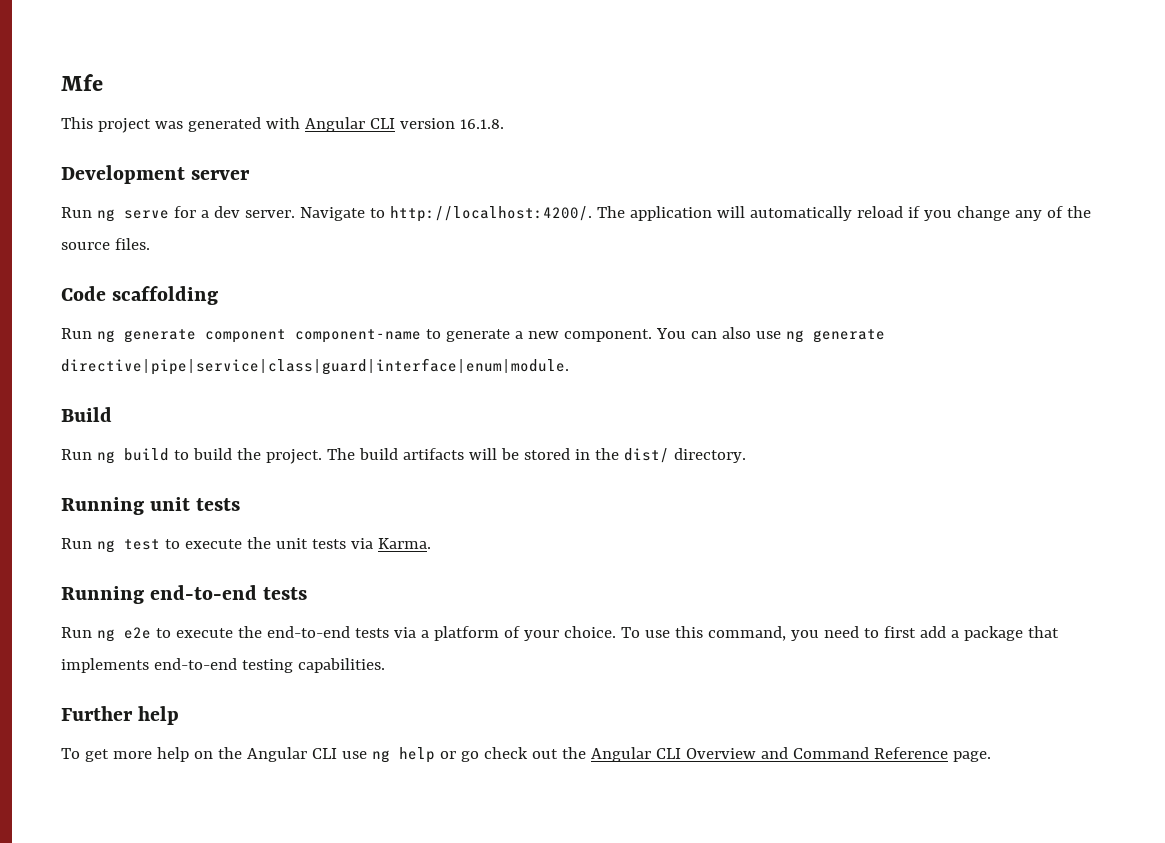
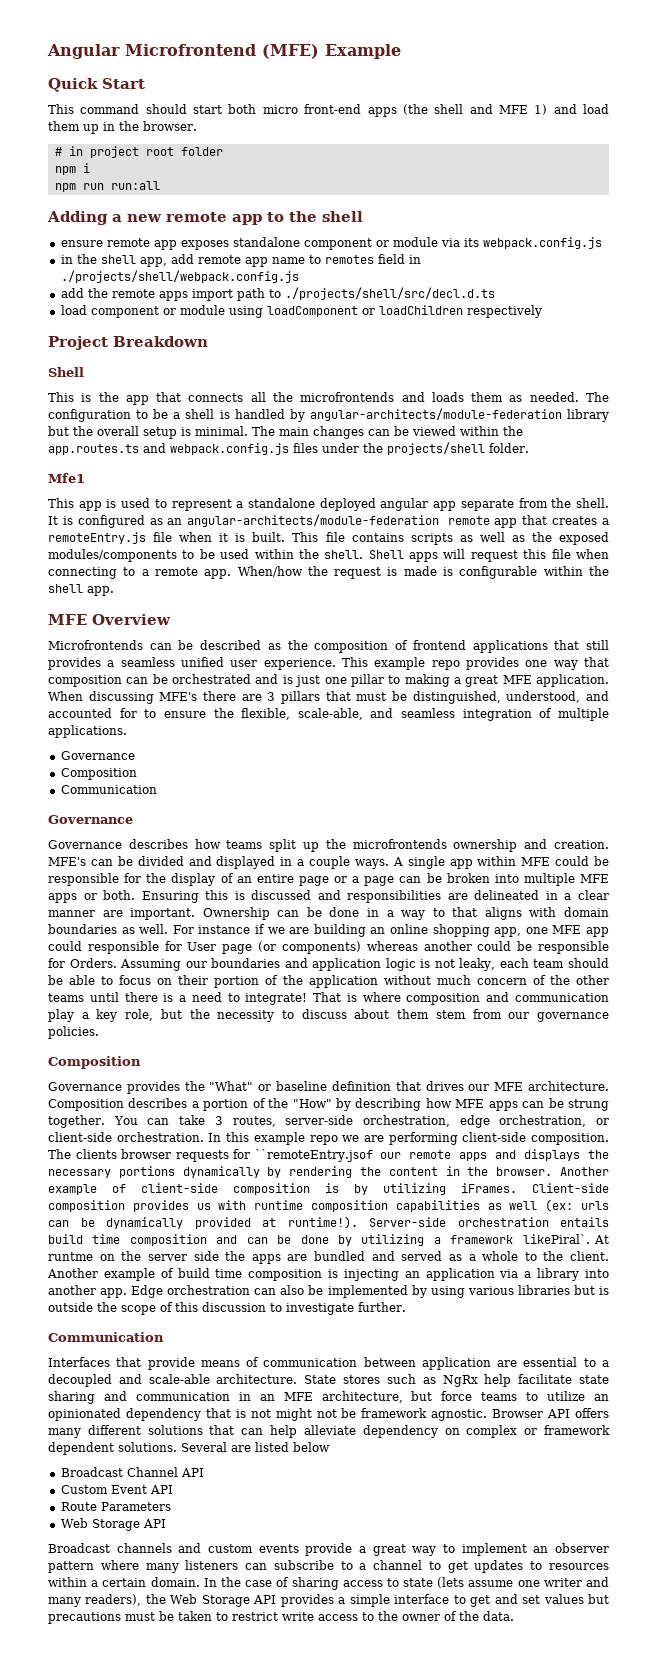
- Mfe
- This project was generated with Angular CLI version 16.1.8.
- Development server
- Run ng serve for a dev server. Navigate to http://localhost:4200/. The application will automatically reload if you change any of the source files.
- Code scaffolding
- Run ng generate component component-name to generate a new component. You can also use ng generate directive|pipe|service|class|guard|interface|enum|module.
- Build
- Run ng build to build the project. The build artifacts will be stored in the dist/ directory.
- Running unit tests
- Run ng test to execute the unit tests via Karma.
- Running end-to-end tests
- Run ng e2e to execute the end-to-end tests via a platform of your choice. To use this command, you need to first add a package that implements end-to-end testing capabilities.
- Further help
- To get more help on the Angular CLI use ng help or go check out the Angular CLI Overview and Command Reference page.
+ Angular Microfrontend (MFE) Example
+ Quick Start
+ This command should start both micro front-end apps (the shell and MFE 1) and load them up in the browser.
+ # in project root folder
+ npm i
+ npm run run:all
+ Adding a new remote app to the shell
+ ensure remote app exposes standalone component or module via its webpack.config.js
+ in the shell app, add remote app name to remotes field in ./projects/shell/webpack.config.js
+ add the remote apps import path to ./projects/shell/src/decl.d.ts
+ load component or module using loadComponent or loadChildren respectively
+ Project Breakdown
+ Shell
+ This is the app that connects all the microfrontends and loads them as needed. The configuration to be a shell is handled by angular-architects/module-federation library but the overall setup is minimal. The main changes can be viewed within the app.routes.ts and webpack.config.js files under the projects/shell folder.
+ Mfe1
+ This app is used to represent a standalone deployed angular app separate from the shell. It is configured as an angular-architects/module-federation remote app that creates a remoteEntry.js file when it is built. This file contains scripts as well as the exposed modules/components to be used within the shell. Shell apps will request this file when connecting to a remote app. When/how the request is made is configurable within the shell app.
+ MFE Overview
+ Microfrontends can be described as the composition of frontend applications that still provides a seamless unified user experience. This example repo provides one way that composition can be orchestrated and is just one pillar to making a great MFE application. When discussing MFE's there are 3 pillars that must be distinguished, understood, and accounted for to ensure the flexible, scale-able, and seamless integration of multiple applications.
+ Governance
+ Composition
+ Communication
+ Governance
+ Governance describes how teams split up the microfrontends ownership and creation. MFE's can be divided and displayed in a couple ways. A single app within MFE could be responsible for the display of an entire page or a page can be broken into multiple MFE apps or both. Ensuring this is discussed and responsibilities are delineated in a clear manner are important. Ownership can be done in a way to that aligns with domain boundaries as well. For instance if we are building an online shopping app, one MFE app could responsible for User page (or components) whereas another could be responsible for Orders. Assuming our boundaries and application logic is not leaky, each team should be able to focus on their portion of the application without much concern of the other teams until there is a need to integrate! That is where composition and communication play a key role, but the necessity to discuss about them stem from our governance policies.
+ Composition
+ Governance provides the "What" or baseline definition that drives our MFE architecture. Composition describes a portion of the "How" by describing how MFE apps can be strung together. You can take 3 routes, server-side orchestration, edge orchestration, or client-side orchestration. In this example repo we are performing client-side composition. The clients browser requests for ``remoteEntry.jsof our remote apps and displays the necessary portions dynamically by rendering the content in the browser. Another example of client-side composition is by utilizing iFrames. Client-side composition provides us with runtime composition capabilities as well (ex: urls can be dynamically provided at runtime!). Server-side orchestration entails build time composition and can be done by utilizing a framework likePiral`. At runtme on the server side the apps are bundled and served as a whole to the client. Another example of build time composition is injecting an application via a library into another app. Edge orchestration can also be implemented by using various libraries but is outside the scope of this discussion to investigate further.
+ Communication
+ Interfaces that provide means of communication between application are essential to a decoupled and scale-able architecture. State stores such as NgRx help facilitate state sharing and communication in an MFE architecture, but force teams to utilize an opinionated dependency that is not might not be framework agnostic. Browser API offers many different solutions that can help alleviate dependency on complex or framework dependent solutions. Several are listed below
+ Broadcast Channel API
+ Custom Event API
+ Route Parameters
+ Web Storage API
+ Broadcast channels and custom events provide a great way to implement an observer pattern where many listeners can subscribe to a channel to get updates to resources within a certain domain. In the case of sharing access to state (lets assume one writer and many readers), the Web Storage API provides a simple interface to get and set values but precautions must be taken to restrict write access to the owner of the data.

